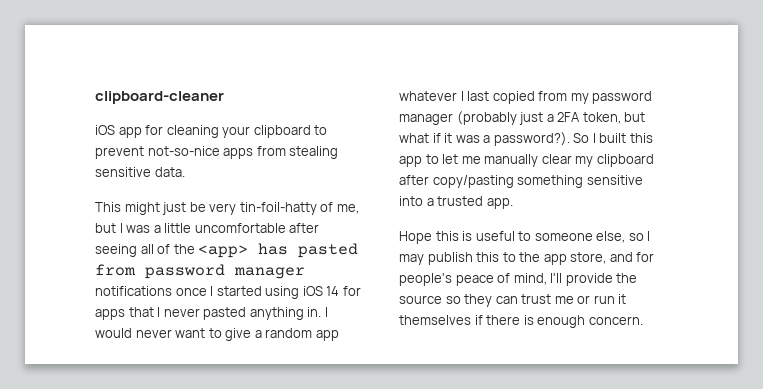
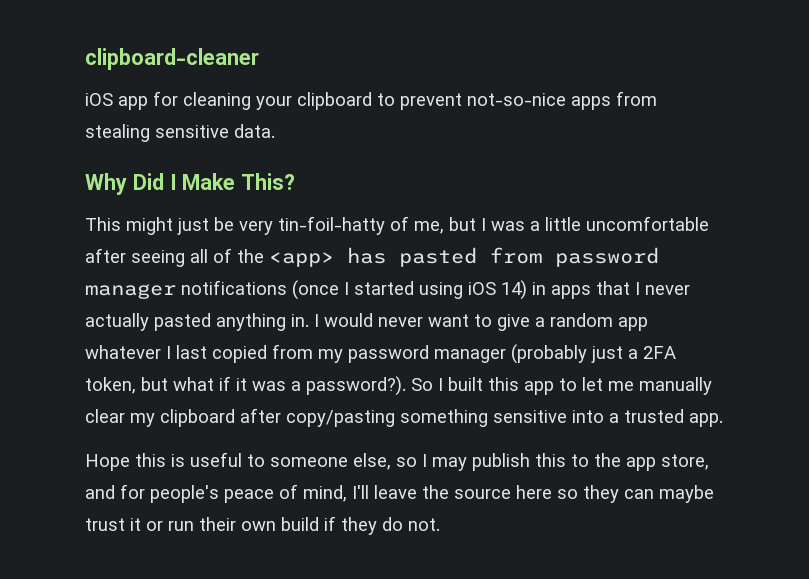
+ Why Did I Make This?
- This might just be very tin-foil-hatty of me, but I was a little uncomfortable after seeing all of the <app> has pasted from password manager notifications once I started using iOS 14 for apps that I never pasted anything in.
+ This might just be very tin-foil-hatty of me, but I was a little uncomfortable after seeing all of the <app> has pasted from password manager notifications (once I started using iOS 14) in apps that I never actually pasted anything in.
- Hope this is useful to someone else, so I may publish this to the app store, and for people's peace of mind, I'll provide the source so they can trust me or run it themselves if there is enough concern.
+ Hope this is useful to someone else, so I may publish this to the app store, and for people's peace of mind, I'll leave the source here so they can maybe trust it or run their own build if they do not.

